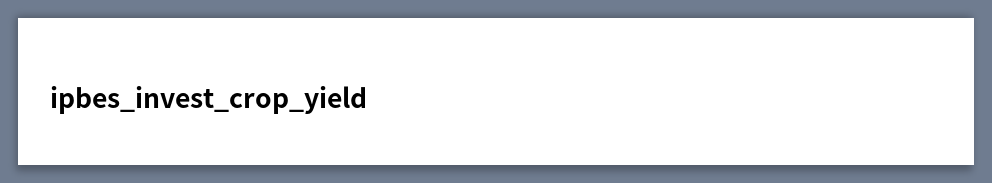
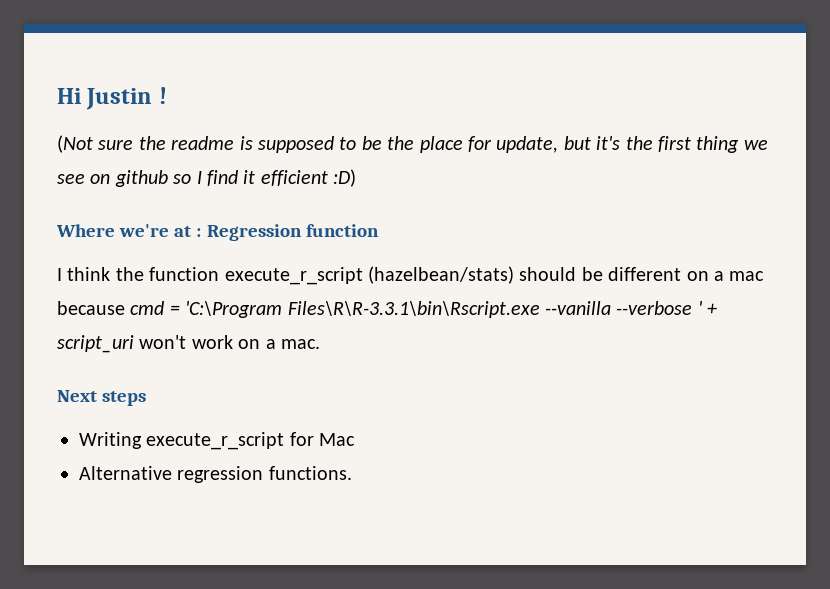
- ipbes_invest_crop_yield
+ Hi Justin !
+ (Not sure the readme is supposed to be the place for update, but it's the first thing we see on github so I find it efficient :D)
+ Where we're at : Regression function
+ I think the function execute_r_script (hazelbean/stats) should be different on a mac because cmd = 'C:\Program Files\R\R-3.3.1\bin\Rscript.exe --vanilla --verbose ' + script_uri won't work on a mac.
+ Next steps
+ Writing execute_r_script for Mac
+ Alternative regression functions.

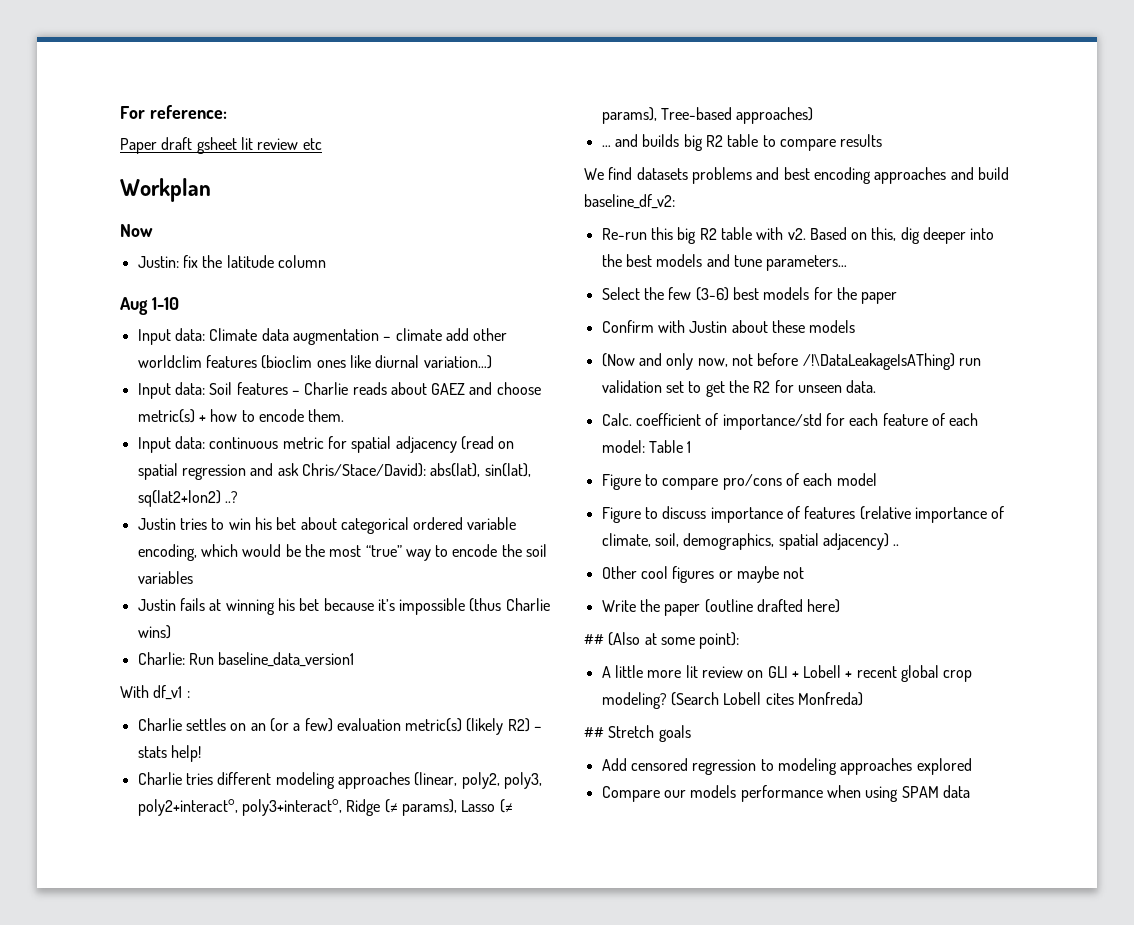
- Hi Justin !
- (Not sure the readme is supposed to be the place for update, but it's the first thing we see on github so I find it efficient :D)
- Where we're at : Regression function
- I think the function execute_r_script (hazelbean/stats) should be different on a mac because cmd = 'C:\Program Files\R\R-3.3.1\bin\Rscript.exe --vanilla --verbose ' + script_uri won't work on a mac.
- Next steps
- Writing execute_r_script for Mac
- Alternative regression functions.
+ For reference:
+ Paper draft gsheet lit review etc
+ Workplan
+ Now
+ Justin: fix the latitude column
+ Aug 1-10
+ Input data: Climate data augmentation – climate add other worldclim features (bioclim ones like diurnal variation…)
+ Input data: Soil features – Charlie reads about GAEZ and choose metric(s) + how to encode them.
+ Input data: continuous metric for spatial adjacency (read on spatial regression and ask Chris/Stace/David): abs(lat), sin(lat), sq(lat2+lon2) ..?
+ Justin tries to win his bet about categorical ordered variable encoding, which would be the most “true” way to encode the soil variables
+ Justin fails at winning his bet because it’s impossible (thus Charlie wins)
+ Charlie: Run baseline_data_version1
+ With df_v1 :
+ Charlie settles on an (or a few) evaluation metric(s) (likely R2) – stats help!
+ Charlie tries different modeling approaches (linear, poly2, poly3, poly2+interact°, poly3+interact°, Ridge (≠ params), Lasso (≠ params), Tree-based approaches)
+ … and builds big R2 table to compare results
+ We find datasets problems and best encoding approaches and build baseline_df_v2:
+ Re-run this big R2 table with v2. Based on this, dig deeper into the best models and tune parameters…
+ Select the few (3-6) best models for the paper
+ Confirm with Justin about these models
+ (Now and only now, not before /!\DataLeakageIsAThing) run validation set to get the R2 for unseen data.
+ Calc. coefficient of importance/std for each feature of each model: Table 1
+ Figure to compare pro/cons of each model
+ Figure to discuss importance of features (relative importance of climate, soil, demographics, spatial adjacency) ..
+ Other cool figures or maybe not
+ Write the paper (outline drafted here)
+ ## (Also at some point):
+ A little more lit review on GLI + Lobell + recent global crop modeling? (Search Lobell cites Monfreda)
+ ## Stretch goals
+ Add censored regression to modeling approaches explored
+ Compare our models performance when using SPAM data

